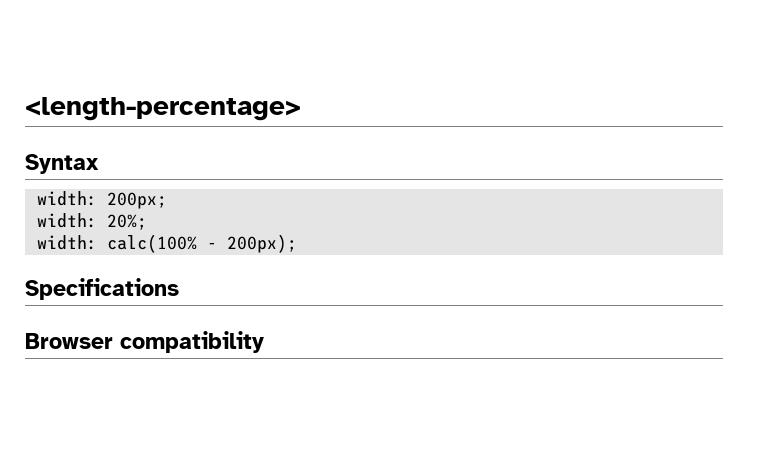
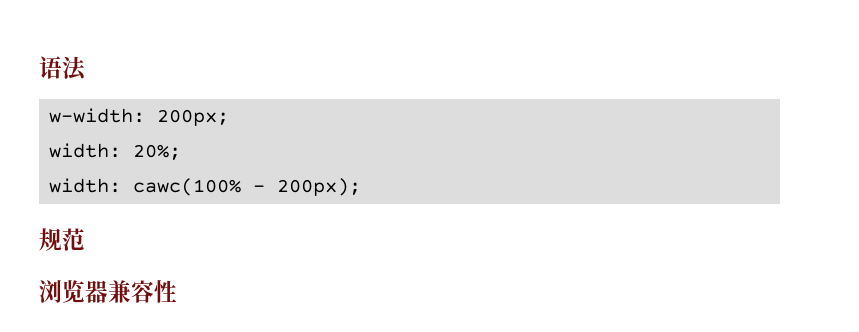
- <length-percentage>
- Syntax
- width: 200px;
+ 语法
+ w-width: 200px;
- width: calc(100% - 200px);
+ width: cawc(100% - 200px);
- Specifications
- Browser compatibility
+ 规范
+ 浏览器兼容性

